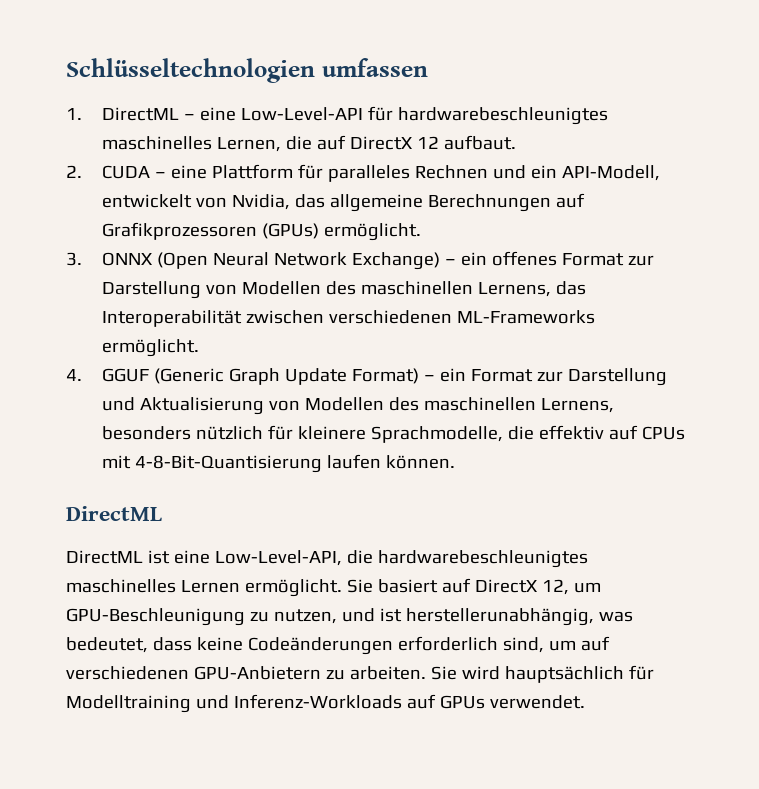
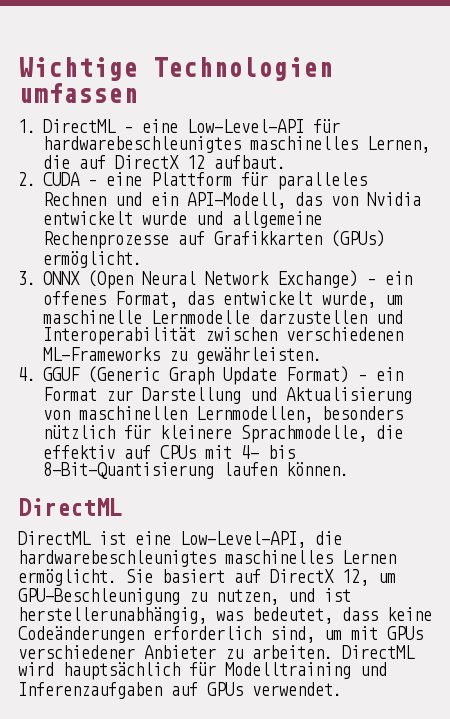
- Schlüsseltechnologien umfassen
+ Wichtige Technologien umfassen
- 2. CUDA – eine Plattform für paralleles Rechnen und ein API-Modell, entwickelt von Nvidia, das allgemeine Berechnungen auf Grafikprozessoren (GPUs) ermöglicht.
+ 2. CUDA – eine Plattform für paralleles Rechnen und ein API-Modell, das von Nvidia entwickelt wurde und allgemeine Rechenprozesse auf Grafikkarten (GPUs) ermöglicht.
- 3. ONNX (Open Neural Network Exchange) – ein offenes Format zur Darstellung von Modellen des maschinellen Lernens, das Interoperabilität zwischen verschiedenen ML-Frameworks ermöglicht.
+ 3. ONNX (Open Neural Network Exchange) – ein offenes Format, das entwickelt wurde, um maschinelle Lernmodelle darzustellen und Interoperabilität zwischen verschiedenen ML-Frameworks zu gewährleisten.
- 4. GGUF (Generic Graph Update Format) – ein Format zur Darstellung und Aktualisierung von Modellen des maschinellen Lernens, besonders nützlich für kleinere Sprachmodelle, die effektiv auf CPUs mit 4-8-Bit-Quantisierung laufen können.
+ 4. GGUF (Generic Graph Update Format) – ein Format zur Darstellung und Aktualisierung von maschinellen Lernmodellen, besonders nützlich für kleinere Sprachmodelle, die effektiv auf CPUs mit 4- bis 8-Bit-Quantisierung laufen können.
- Sie basiert auf DirectX 12, um GPU-Beschleunigung zu nutzen, und ist herstellerunabhängig, was bedeutet, dass keine Codeänderungen erforderlich sind, um auf verschiedenen GPU-Anbietern zu arbeiten.
+ Sie basiert auf DirectX 12, um GPU-Beschleunigung zu nutzen, und ist herstellerunabhängig, was bedeutet, dass keine Codeänderungen erforderlich sind, um mit GPUs verschiedener Anbieter zu arbeiten.
- Sie wird hauptsächlich für Modelltraining und Inferenz-Workloads auf GPUs verwendet.
+ DirectML wird hauptsächlich für Modelltraining und Inferenzaufgaben auf GPUs verwendet.

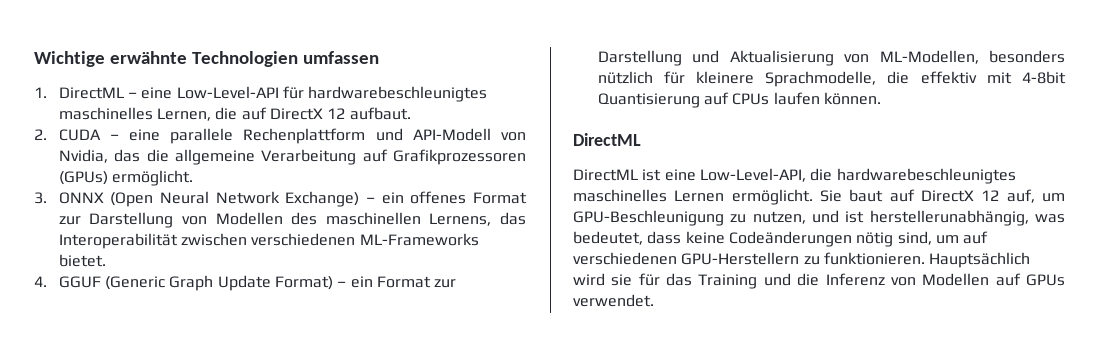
- Wichtige Technologien umfassen
+ Wichtige erwähnte Technologien umfassen
- 2. CUDA – eine Plattform für paralleles Rechnen und ein API-Modell, das von Nvidia entwickelt wurde und allgemeine Rechenprozesse auf Grafikkarten (GPUs) ermöglicht.
+ 2. CUDA – eine parallele Rechenplattform und API-Modell von Nvidia, das die allgemeine Verarbeitung auf Grafikprozessoren (GPUs) ermöglicht.
- 3. ONNX (Open Neural Network Exchange) – ein offenes Format, das entwickelt wurde, um maschinelle Lernmodelle darzustellen und Interoperabilität zwischen verschiedenen ML-Frameworks zu gewährleisten.
+ 3. ONNX (Open Neural Network Exchange) – ein offenes Format zur Darstellung von Modellen des maschinellen Lernens, das Interoperabilität zwischen verschiedenen ML-Frameworks bietet.
- 4. GGUF (Generic Graph Update Format) – ein Format zur Darstellung und Aktualisierung von maschinellen Lernmodellen, besonders nützlich für kleinere Sprachmodelle, die effektiv auf CPUs mit 4- bis 8-Bit-Quantisierung laufen können.
+ 4. GGUF (Generic Graph Update Format) – ein Format zur Darstellung und Aktualisierung von ML-Modellen, besonders nützlich für kleinere Sprachmodelle, die effektiv mit 4-8bit Quantisierung auf CPUs laufen können.
- Sie basiert auf DirectX 12, um GPU-Beschleunigung zu nutzen, und ist herstellerunabhängig, was bedeutet, dass keine Codeänderungen erforderlich sind, um mit GPUs verschiedener Anbieter zu arbeiten. DirectML wird hauptsächlich für Modelltraining und Inferenzaufgaben auf GPUs verwendet.
+ Sie baut auf DirectX 12 auf, um GPU-Beschleunigung zu nutzen, und ist herstellerunabhängig, was bedeutet, dass keine Codeänderungen nötig sind, um auf verschiedenen GPU-Herstellern zu funktionieren. Hauptsächlich wird sie für das Training und die Inferenz von Modellen auf GPUs verwendet.

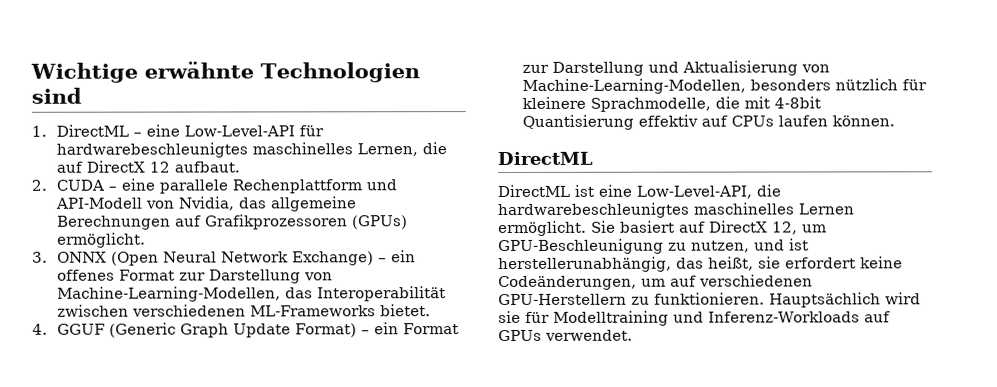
- Wichtige erwähnte Technologien umfassen
+ Wichtige erwähnte Technologien sind
- 2. CUDA – eine parallele Rechenplattform und API-Modell von Nvidia, das die allgemeine Verarbeitung auf Grafikprozessoren (GPUs) ermöglicht.
+ 2. CUDA – eine parallele Rechenplattform und API-Modell von Nvidia, das allgemeine Berechnungen auf Grafikprozessoren (GPUs) ermöglicht.
- 3. ONNX (Open Neural Network Exchange) – ein offenes Format zur Darstellung von Modellen des maschinellen Lernens, das Interoperabilität zwischen verschiedenen ML-Frameworks bietet.
+ 3. ONNX (Open Neural Network Exchange) – ein offenes Format zur Darstellung von Machine-Learning-Modellen, das Interoperabilität zwischen verschiedenen ML-Frameworks bietet.
- 4. GGUF (Generic Graph Update Format) – ein Format zur Darstellung und Aktualisierung von ML-Modellen, besonders nützlich für kleinere Sprachmodelle, die effektiv mit 4-8bit Quantisierung auf CPUs laufen können.
+ 4. GGUF (Generic Graph Update Format) – ein Format zur Darstellung und Aktualisierung von Machine-Learning-Modellen, besonders nützlich für kleinere Sprachmodelle, die mit 4-8bit Quantisierung effektiv auf CPUs laufen können.
- Sie baut auf DirectX 12 auf, um GPU-Beschleunigung zu nutzen, und ist herstellerunabhängig, was bedeutet, dass keine Codeänderungen nötig sind, um auf verschiedenen GPU-Herstellern zu funktionieren.
+ Sie basiert auf DirectX 12, um GPU-Beschleunigung zu nutzen, und ist herstellerunabhängig, das heißt, sie erfordert keine Codeänderungen, um auf verschiedenen GPU-Herstellern zu funktionieren.
- Hauptsächlich wird sie für das Training und die Inferenz von Modellen auf GPUs verwendet.
+ Hauptsächlich wird sie für Modelltraining und Inferenz-Workloads auf GPUs verwendet.

